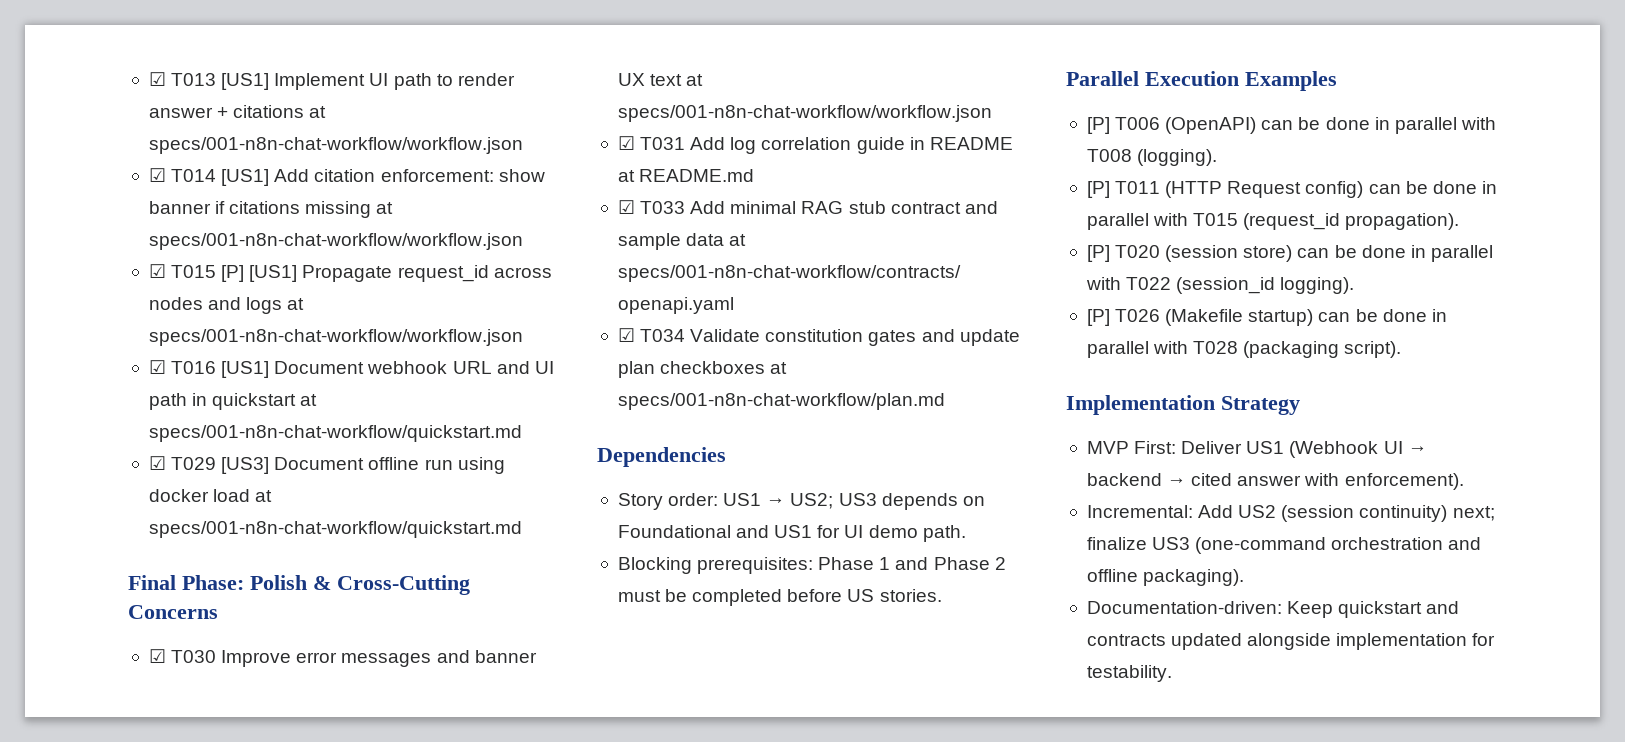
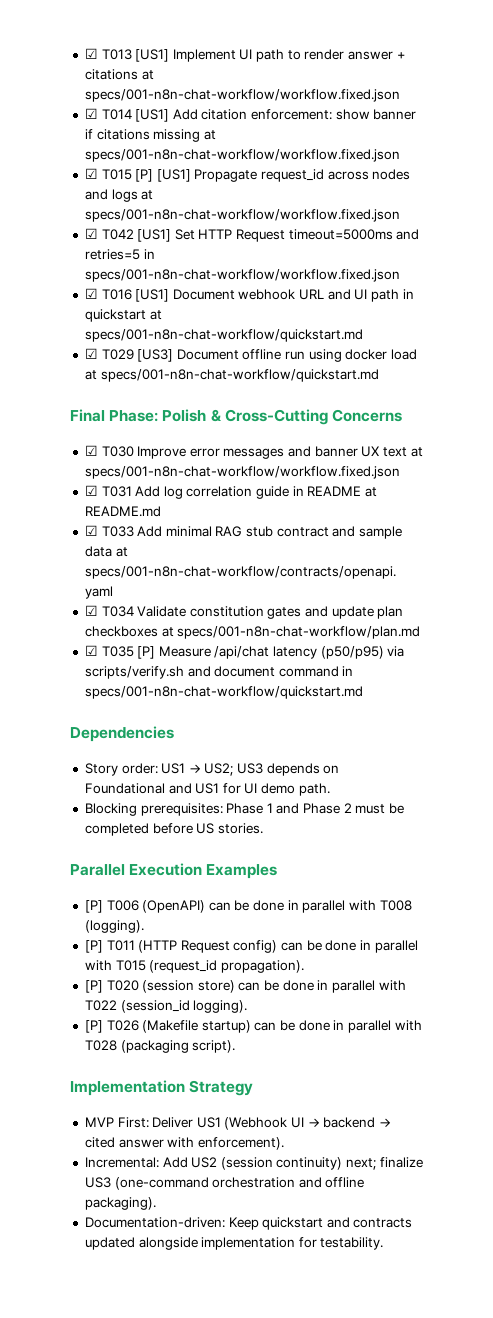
- ☑ T013 [US1] Implement UI path to render answer + citations at specs/001-n8n-chat-workflow/workflow.json
+ ☑ T013 [US1] Implement UI path to render answer + citations at specs/001-n8n-chat-workflow/workflow.fixed.json
- ☑ T014 [US1] Add citation enforcement: show banner if citations missing at specs/001-n8n-chat-workflow/workflow.json
+ ☑ T014 [US1] Add citation enforcement: show banner if citations missing at specs/001-n8n-chat-workflow/workflow.fixed.json
- ☑ T015 [P] [US1] Propagate request_id across nodes and logs at specs/001-n8n-chat-workflow/workflow.json
+ ☑ T015 [P] [US1] Propagate request_id across nodes and logs at specs/001-n8n-chat-workflow/workflow.fixed.json
+ ☑ T042 [US1] Set HTTP Request timeout=5000ms and retries=5 in specs/001-n8n-chat-workflow/workflow.fixed.json
- ☑ T030 Improve error messages and banner UX text at specs/001-n8n-chat-workflow/workflow.json
+ ☑ T030 Improve error messages and banner UX text at specs/001-n8n-chat-workflow/workflow.fixed.json
+ ☑ T035 [P] Measure /api/chat latency (p50/p95) via scripts/verify.sh and document command in specs/001-n8n-chat-workflow/quickstart.md

